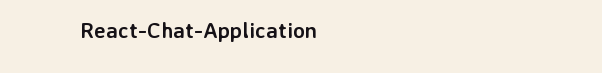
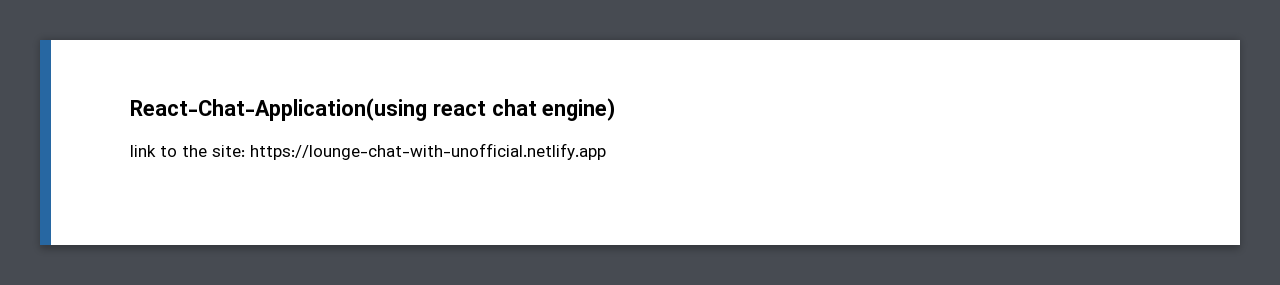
- React-Chat-Application
+ React-Chat-Application(using react chat engine)
+ link to the site: https://lounge-chat-with-unofficial.netlify.app

